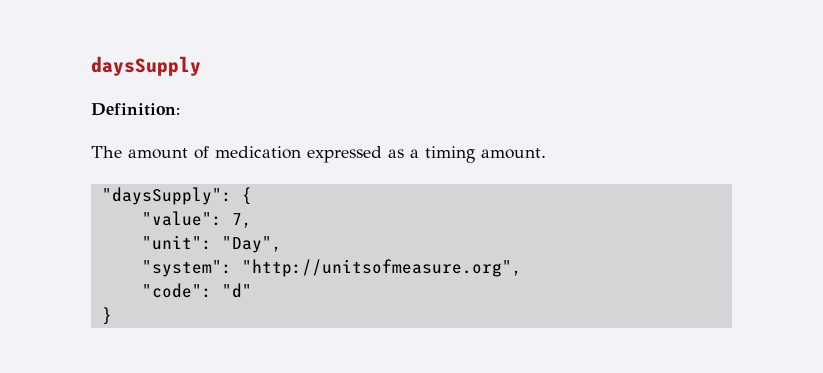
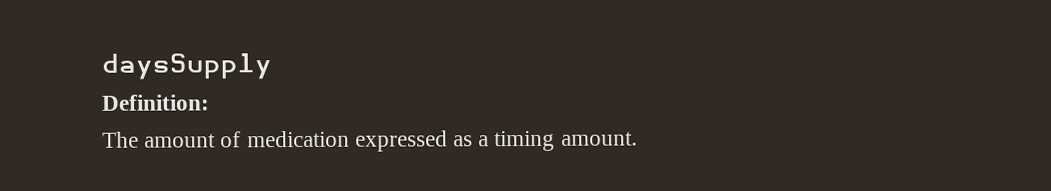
- "daysSupply": {
- "value": 7,
- "unit": "Day",
- "system": "http://unitsofmeasure.org",
- "code": "d"
- }

